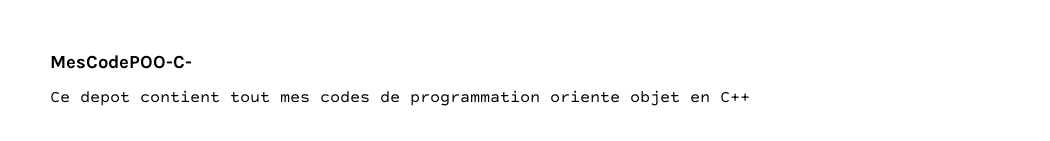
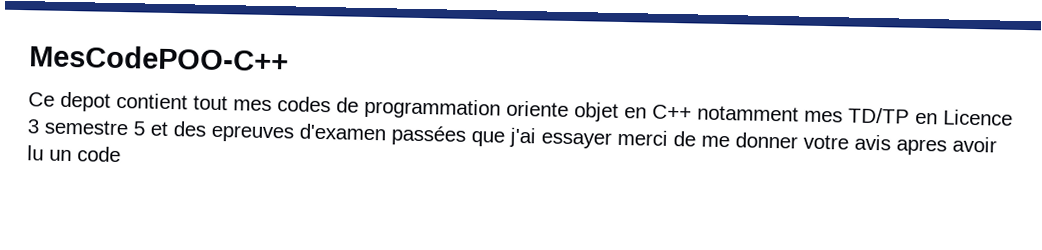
- MesCodePOO-C-
+ MesCodePOO-C++
- Ce depot contient tout mes codes de programmation oriente objet en C++
+ Ce depot contient tout mes codes de programmation oriente objet en C++ notamment mes TD/TP en Licence 3 semestre 5 et des epreuves d'examen passées que j'ai essayer merci de me donner votre avis apres avoir lu un code

